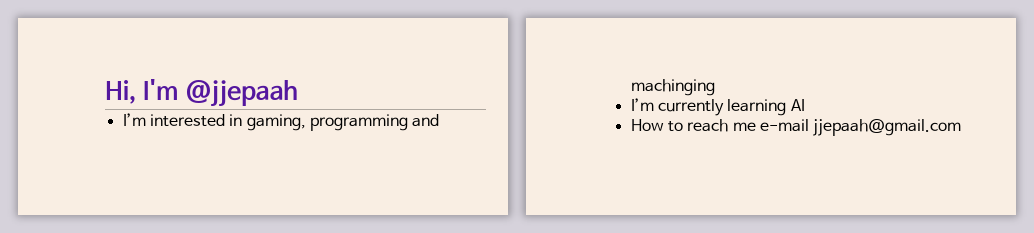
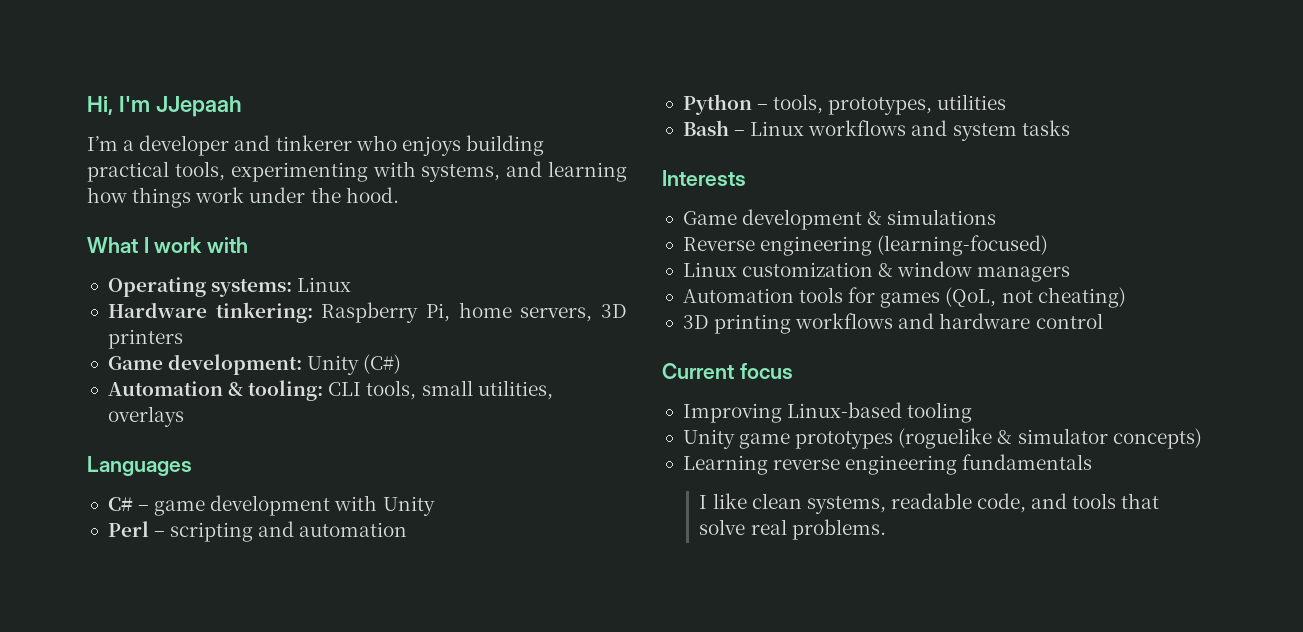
- Hi, I'm @jjepaah
- I’m interested in gaming, programming and machinging
- I’m currently learning AI
- How to reach me e-mail jjepaah@gmail.com
+ Hi, I'm JJepaah
+ I’m a developer and tinkerer who enjoys building practical tools, experimenting with systems, and learning how things work under the hood.
+ What I work with
+ Operating systems: Linux
+ Hardware tinkering: Raspberry Pi, home servers, 3D printers
+ Game development: Unity (C#)
+ Automation & tooling: CLI tools, small utilities, overlays
+ Languages
+ C# – game development with Unity
+ Perl – scripting and automation
+ Python – tools, prototypes, utilities
+ Bash – Linux workflows and system tasks
+ Interests
+ Game development & simulations
+ Reverse engineering (learning-focused)
+ Linux customization & window managers
+ Automation tools for games (QoL, not cheating)
+ 3D printing workflows and hardware control
+ Current focus
+ Improving Linux-based tooling
+ Unity game prototypes (roguelike & simulator concepts)
+ Learning reverse engineering fundamentals
+ I like clean systems, readable code, and tools that solve real problems.

